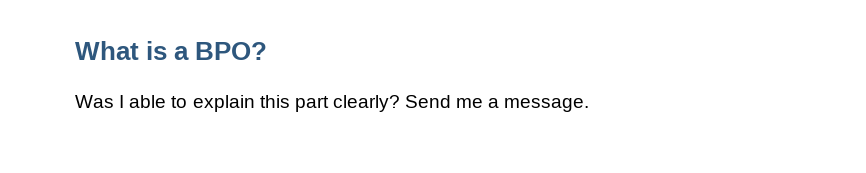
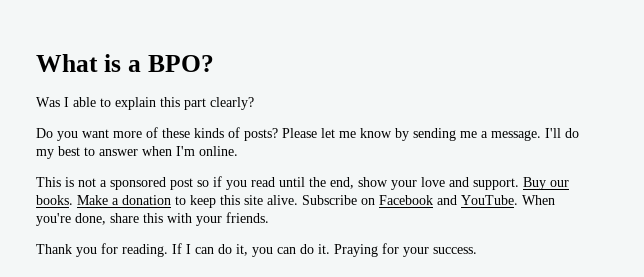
- Was I able to explain this part clearly? Send me a message.
+ Was I able to explain this part clearly?
+ Do you want more of these kinds of posts? Please let me know by sending me a message. I'll do my best to answer when I'm online.
+ This is not a sponsored post so if you read until the end, show your love and support. Buy our books. Make a donation to keep this site alive. Subscribe on Facebook and YouTube. When you're done, share this with your friends.
+ Thank you for reading. If I can do it, you can do it. Praying for your success.

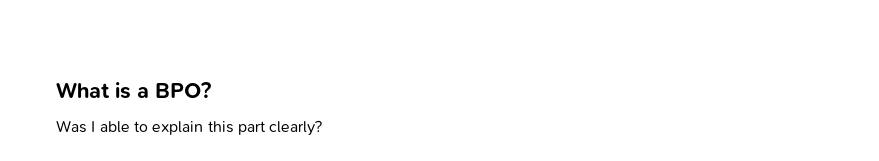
- Do you want more of these kinds of posts? Please let me know by sending me a message. I'll do my best to answer when I'm online.
- This is not a sponsored post so if you read until the end, show your love and support. Buy our books. Make a donation to keep this site alive. Subscribe on Facebook and YouTube. When you're done, share this with your friends.
- Thank you for reading. If I can do it, you can do it. Praying for your success.

